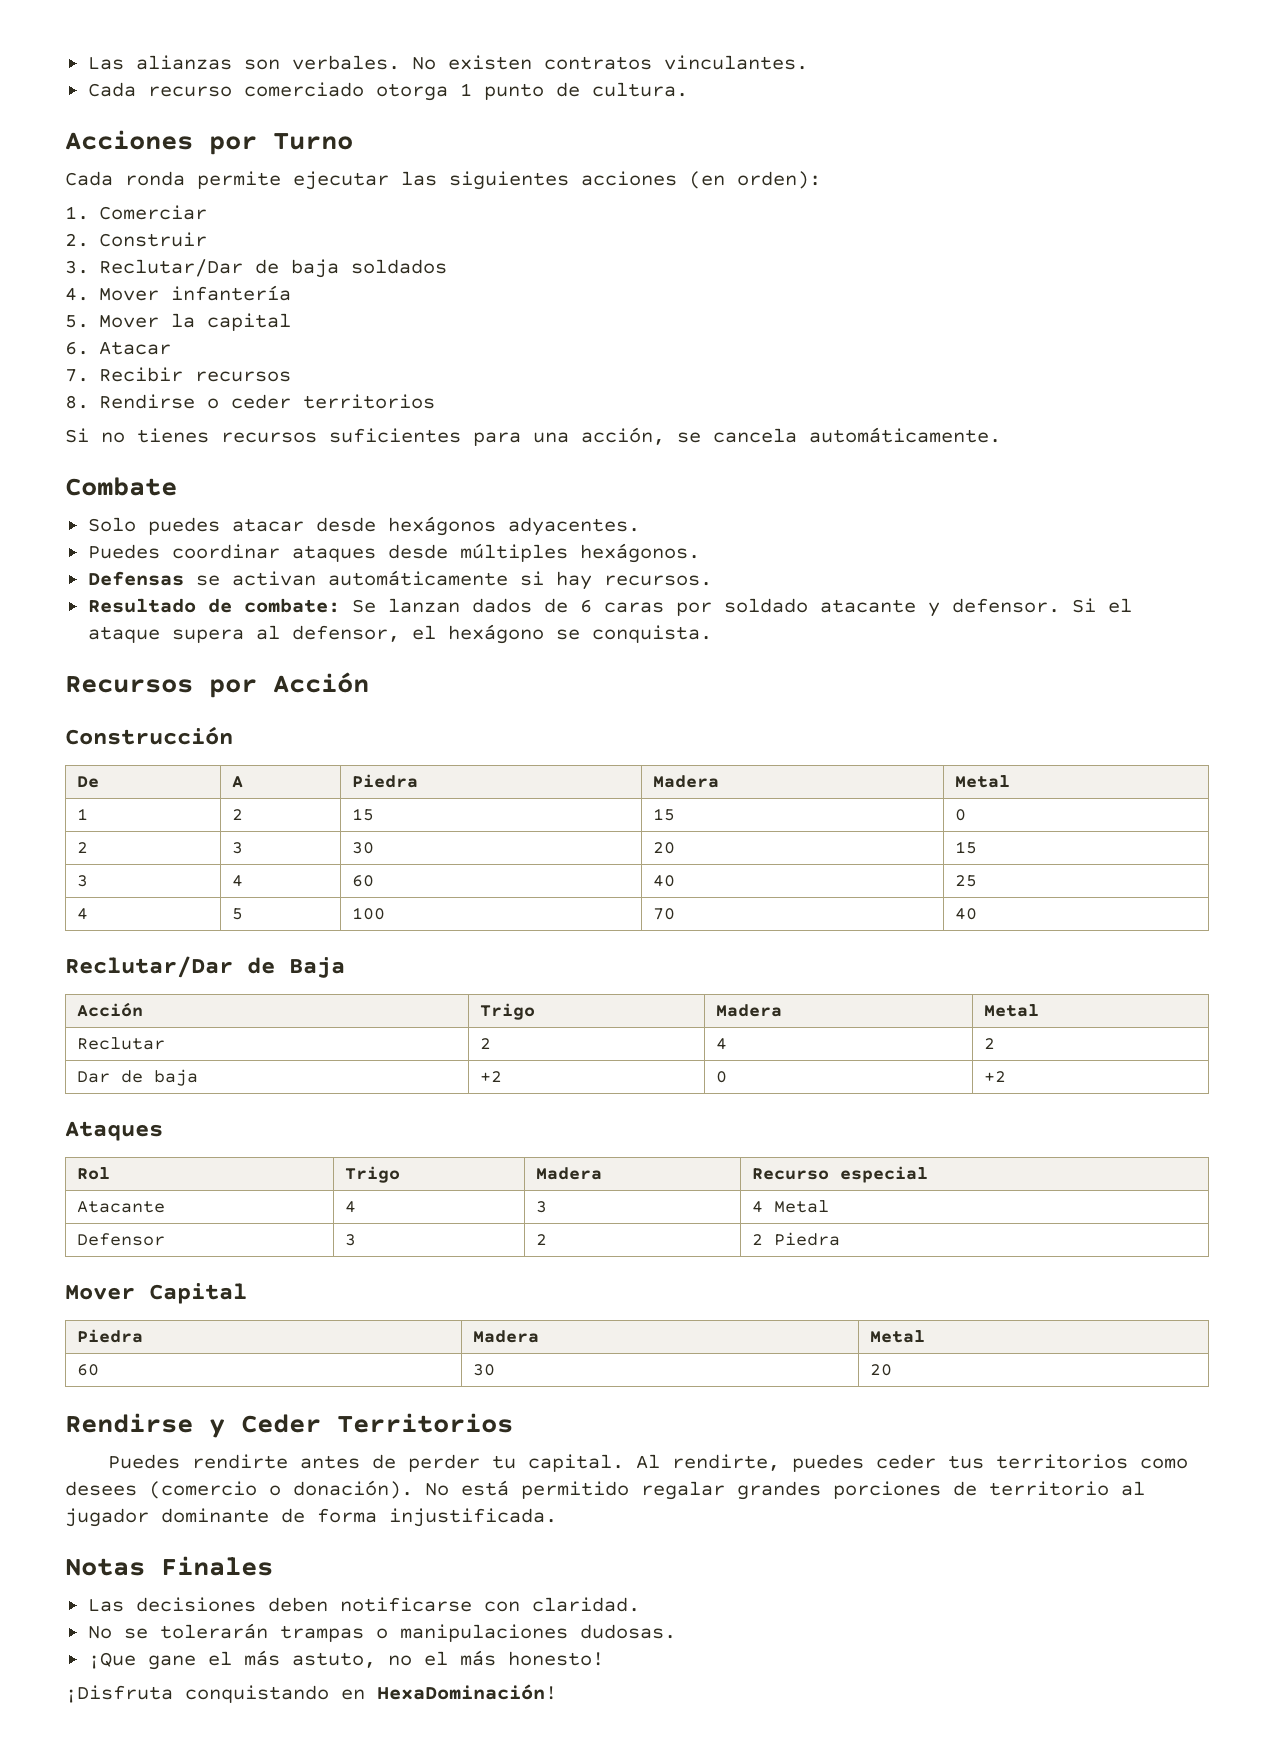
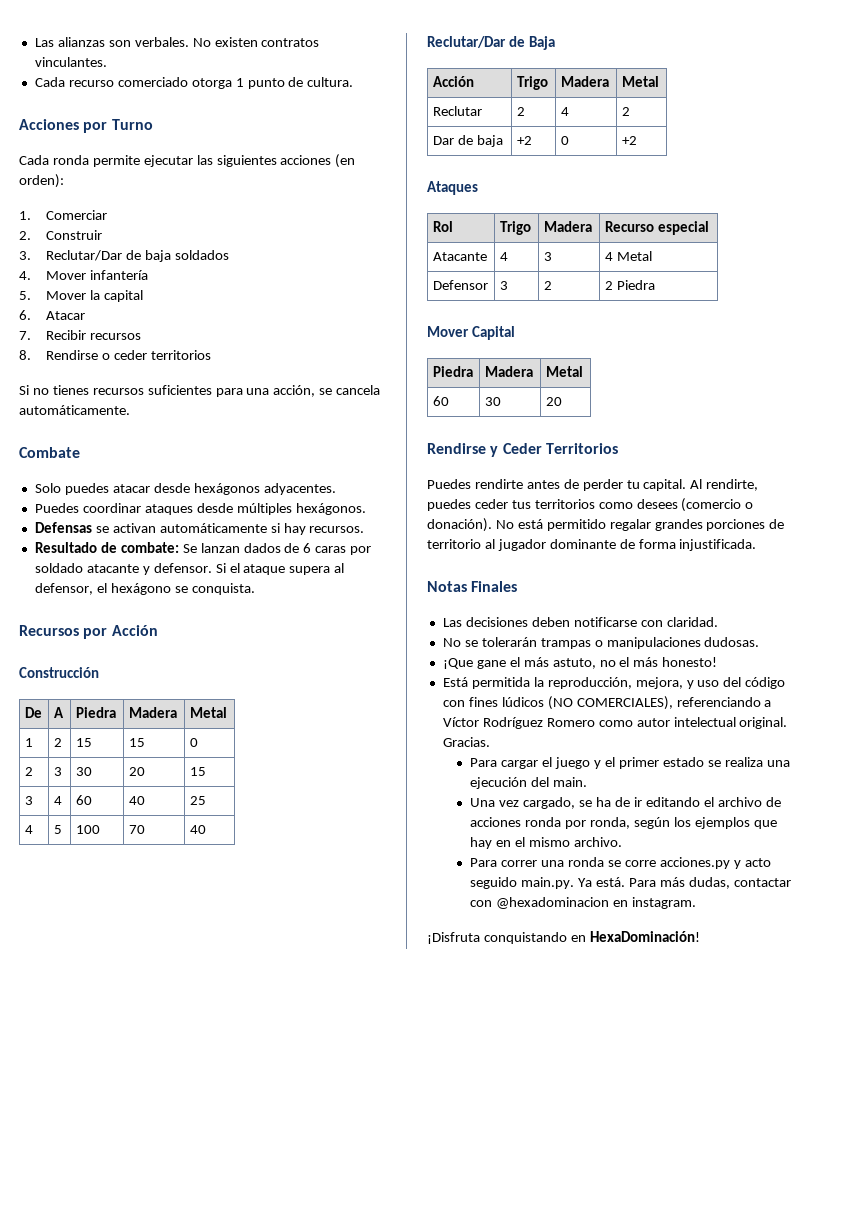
+ Está permitida la reproducción, mejora, y uso del código con fines lúdicos (NO COMERCIALES), referenciando a Víctor Rodríguez Romero como autor intelectual original. Gracias.
+ Para cargar el juego y el primer estado se realiza una ejecución del main.
+ Una vez cargado, se ha de ir editando el archivo de acciones ronda por ronda, según los ejemplos que hay en el mismo archivo.
+ Para correr una ronda se corre acciones.py y acto seguido main.py. Ya está. Para más dudas, contactar con @hexadominacion en instagram.

